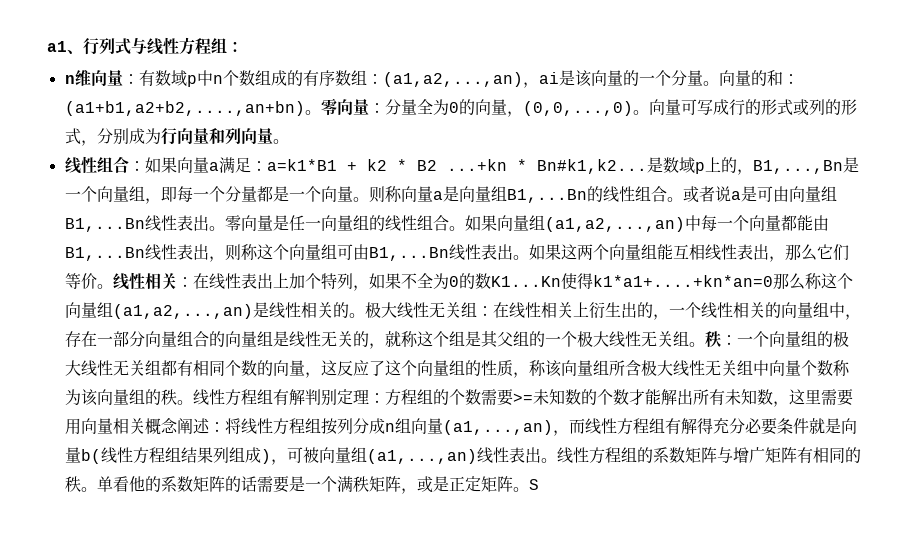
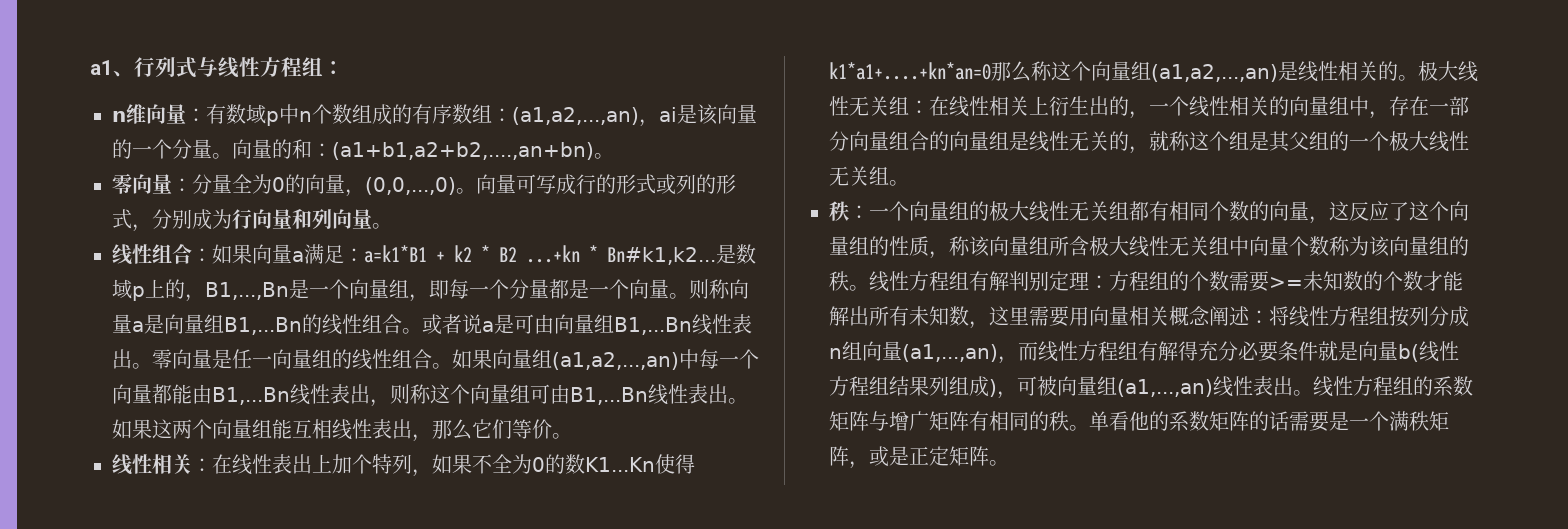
- 向量的和：(a1+b1,a2+b2,....,an+bn)。零向量：分量全为0的向量，(0,0,...,0)。
+ 向量的和：(a1+b1,a2+b2,....,an+bn)。
+ 零向量：分量全为0的向量，(0,0,...,0)。
- 如果这两个向量组能互相线性表出，那么它们等价。线性相关：在线性表出上加个特列，如果不全为0的数K1...Kn使得k1*a1+....+kn*an=0那么称这个向量组(a1,a2,...,an)是线性相关的。
+ 如果这两个向量组能互相线性表出，那么它们等价。
+ 线性相关：在线性表出上加个特列，如果不全为0的数K1...Kn使得k1*a1+....+kn*an=0那么称这个向量组(a1,a2,...,an)是线性相关的。
- 在线性相关上衍生出的，一个线性相关的向量组中，存在一部分向量组合的向量组是线性无关的，就称这个组是其父组的一个极大线性无关组。秩：
+ 在线性相关上衍生出的，一个线性相关的向量组中，存在一部分向量组合的向量组是线性无关的，就称这个组是其父组的一个极大线性无关组。
+ 秩：
- S

